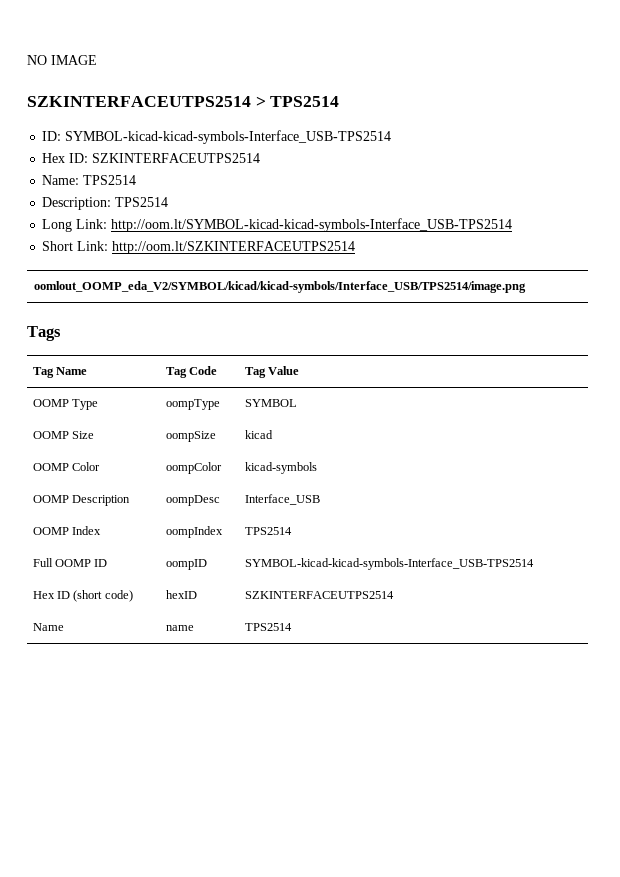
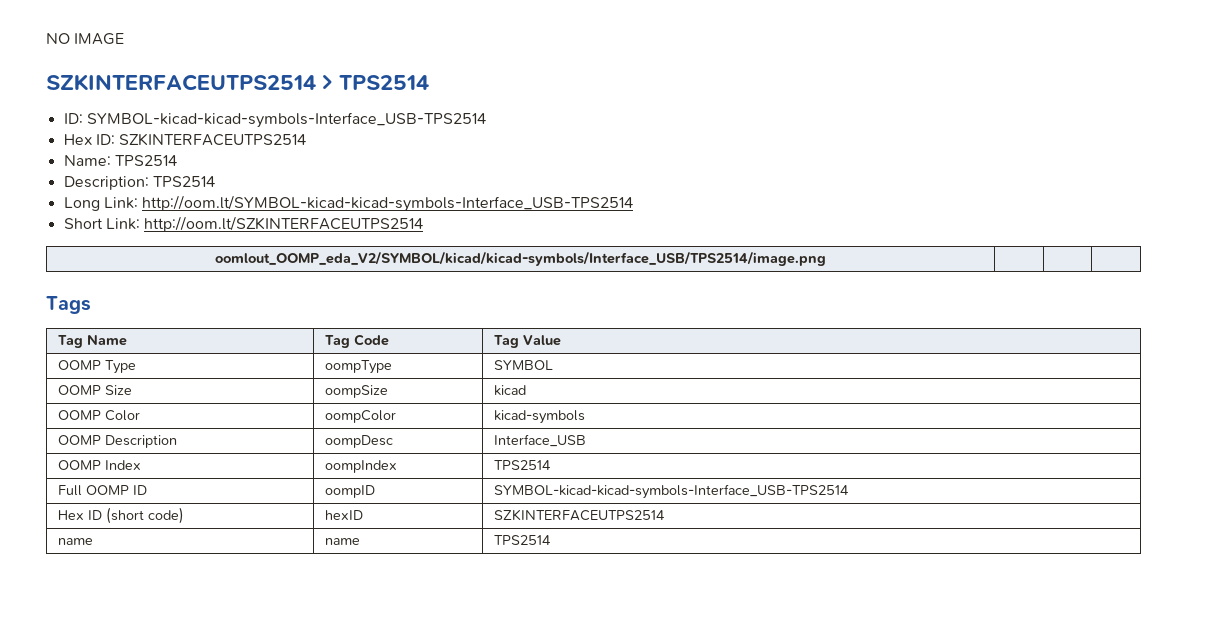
- Name | name | TPS2514
+ name | name | TPS2514

